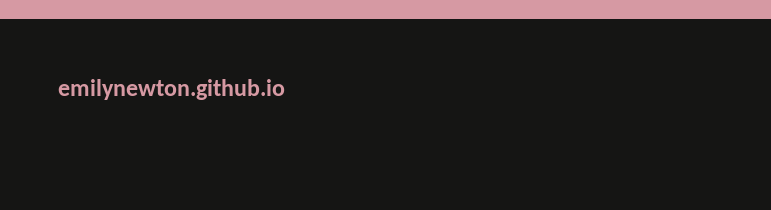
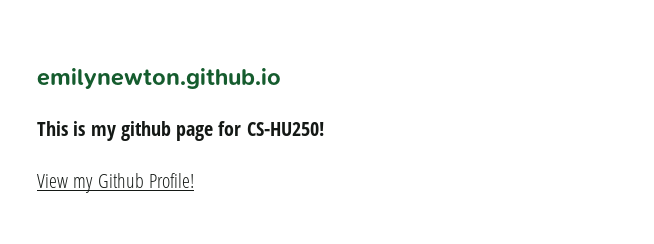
+ This is my github page for CS-HU250!
+ View my Github Profile!

